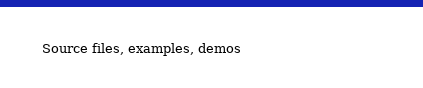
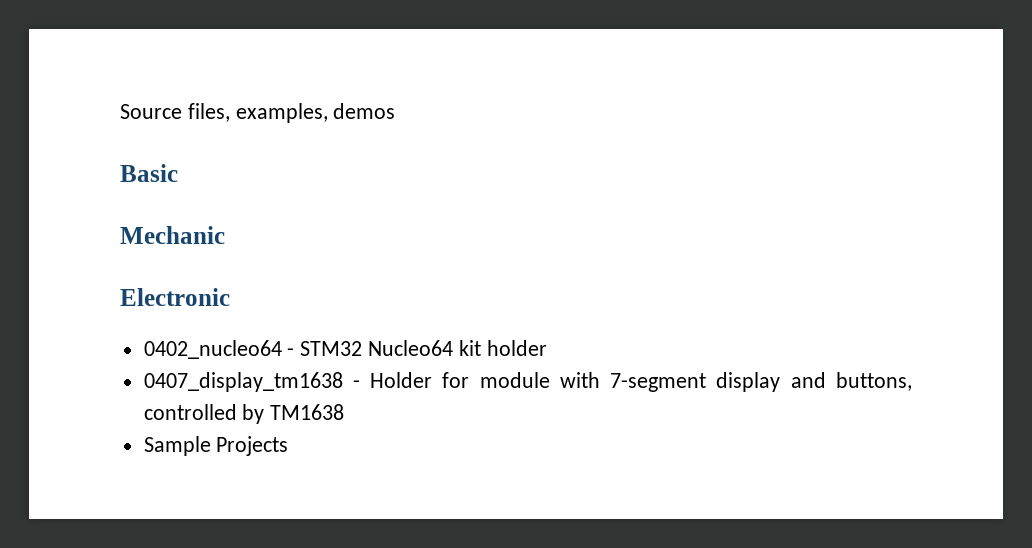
+ Basic
+ Mechanic
+ Electronic
+ 0402_nucleo64 - STM32 Nucleo64 kit holder
+ 0407_display_tm1638 - Holder for module with 7-segment display and buttons, controlled by TM1638
+ Sample Projects

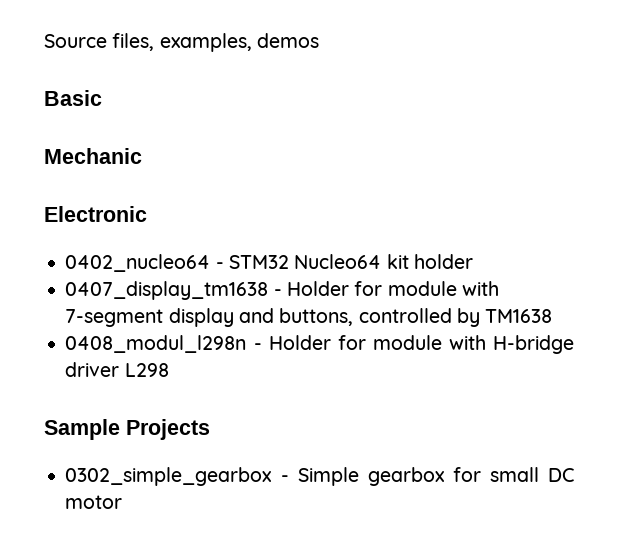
+ 0408_modul_l298n - Holder for module with H-bridge driver L298
  Sample Projects
+ 0302_simple_gearbox - Simple gearbox for small DC motor

